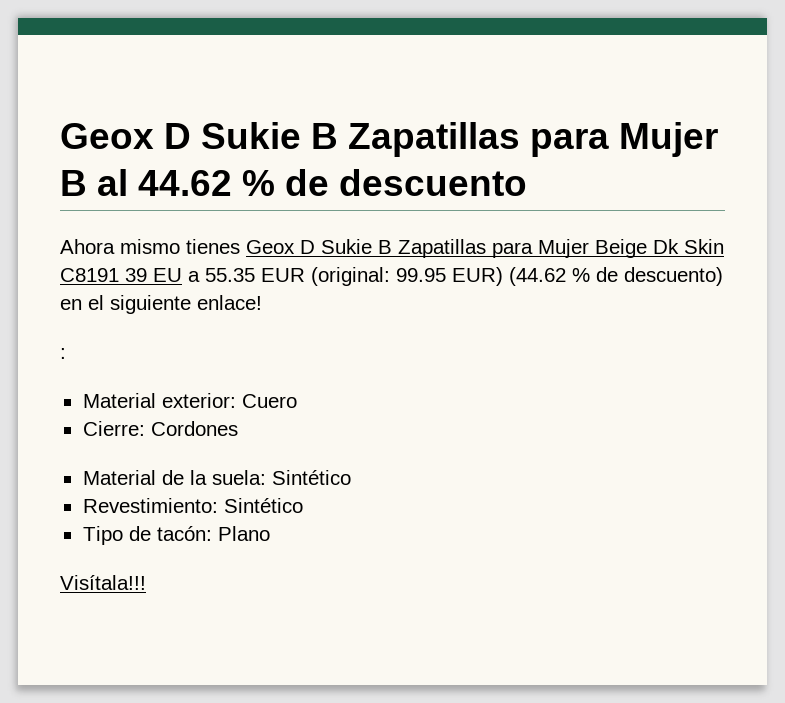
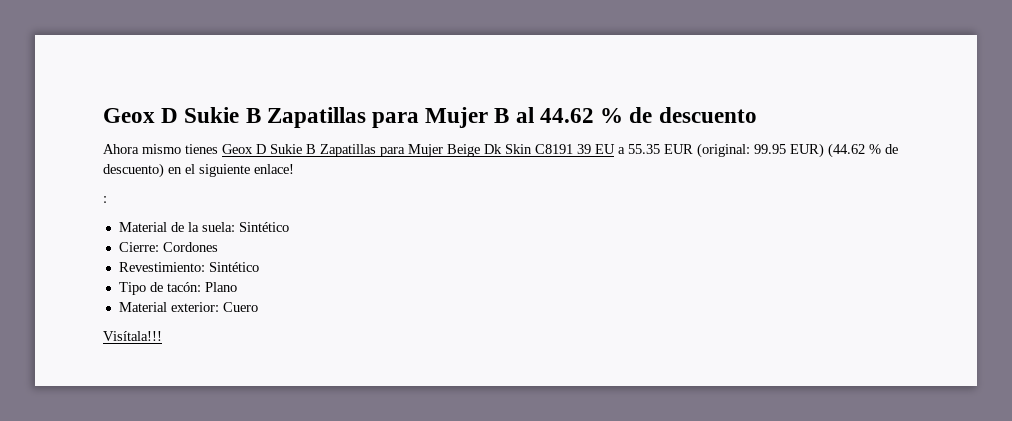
- Material exterior: Cuero
- Cierre: Cordones
+ Cierre: Cordones
+ Material exterior: Cuero

